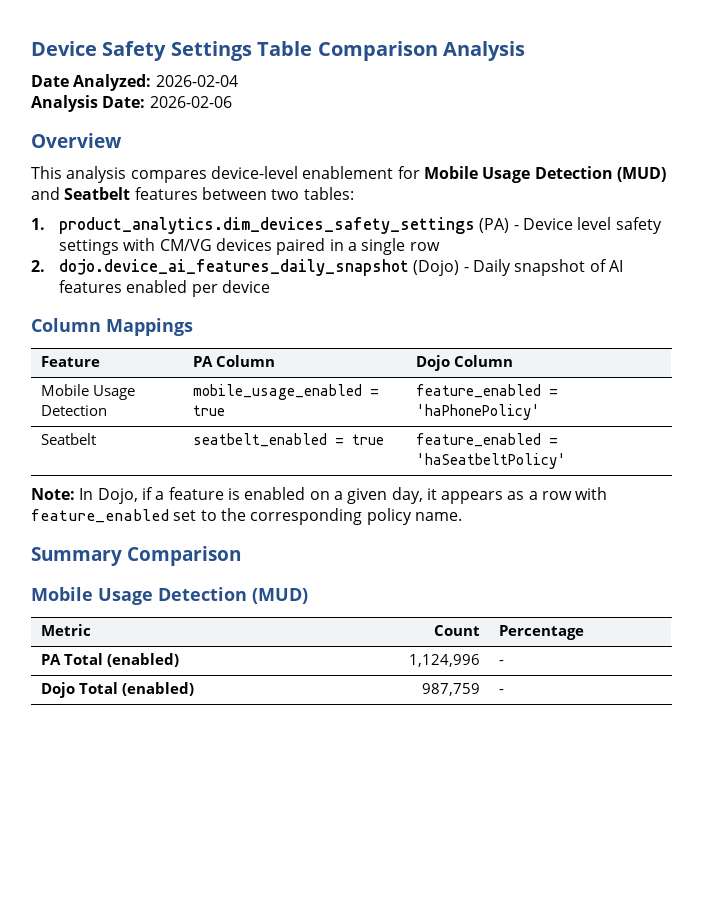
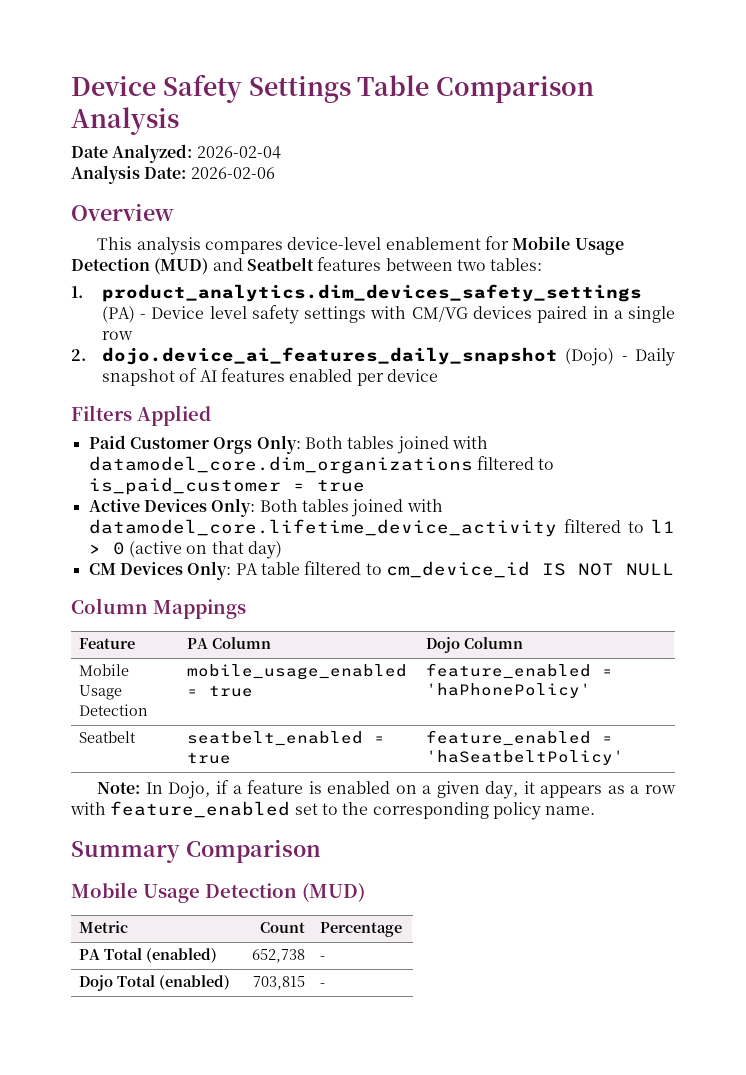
+ Filters Applied
+ Paid Customer Orgs Only: Both tables joined with datamodel_core.dim_organizations filtered to is_paid_customer = true
+ Active Devices Only: Both tables joined with datamodel_core.lifetime_device_activity filtered to l1 > 0 (active on that day)
+ CM Devices Only: PA table filtered to cm_device_id IS NOT NULL
- PA Total (enabled) | 1,124,996 | -
+ PA Total (enabled) | 652,738 | -
- Dojo Total (enabled) | 987,759 | -
+ Dojo Total (enabled) | 703,815 | -

